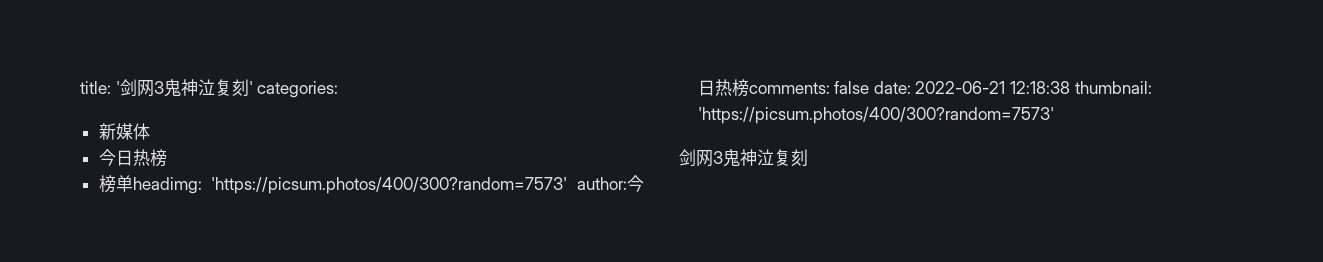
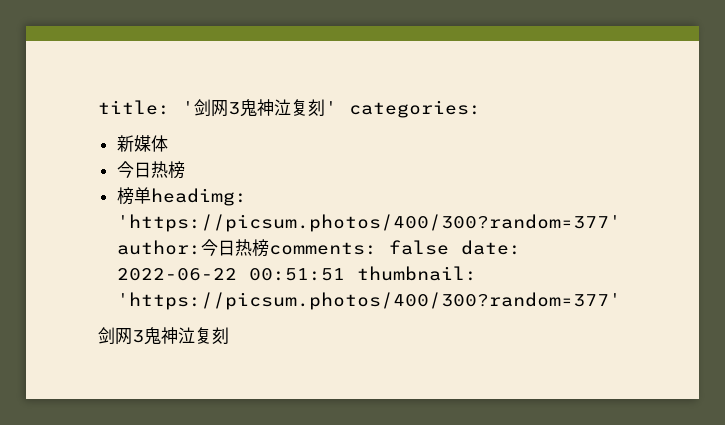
- 榜单headimg: 'https://picsum.photos/400/300?random=7573' author:今日热榜comments: false date: 2022-06-21 12:18:38 thumbnail: 'https://picsum.photos/400/300?random=7573'
+ 榜单headimg: 'https://picsum.photos/400/300?random=377' author:今日热榜comments: false date: 2022-06-22 00:51:51 thumbnail: 'https://picsum.photos/400/300?random=377'

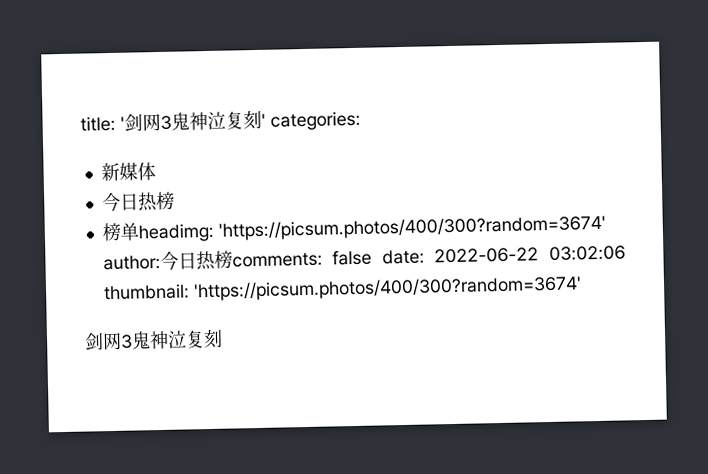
- 榜单headimg: 'https://picsum.photos/400/300?random=377' author:今日热榜comments: false date: 2022-06-22 00:51:51 thumbnail: 'https://picsum.photos/400/300?random=377'
+ 榜单headimg: 'https://picsum.photos/400/300?random=3674' author:今日热榜comments: false date: 2022-06-22 03:02:06 thumbnail: 'https://picsum.photos/400/300?random=3674'

